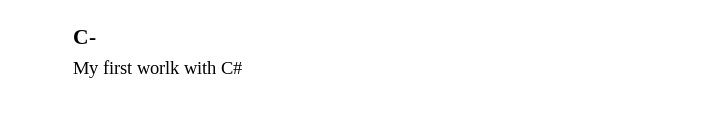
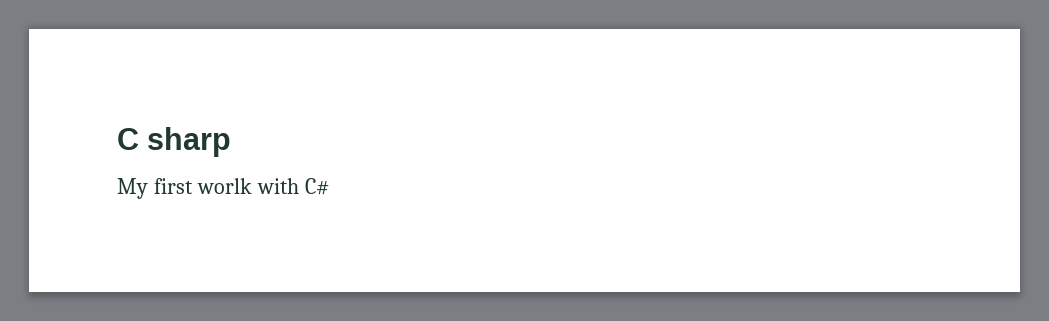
- C-
+ C sharp

